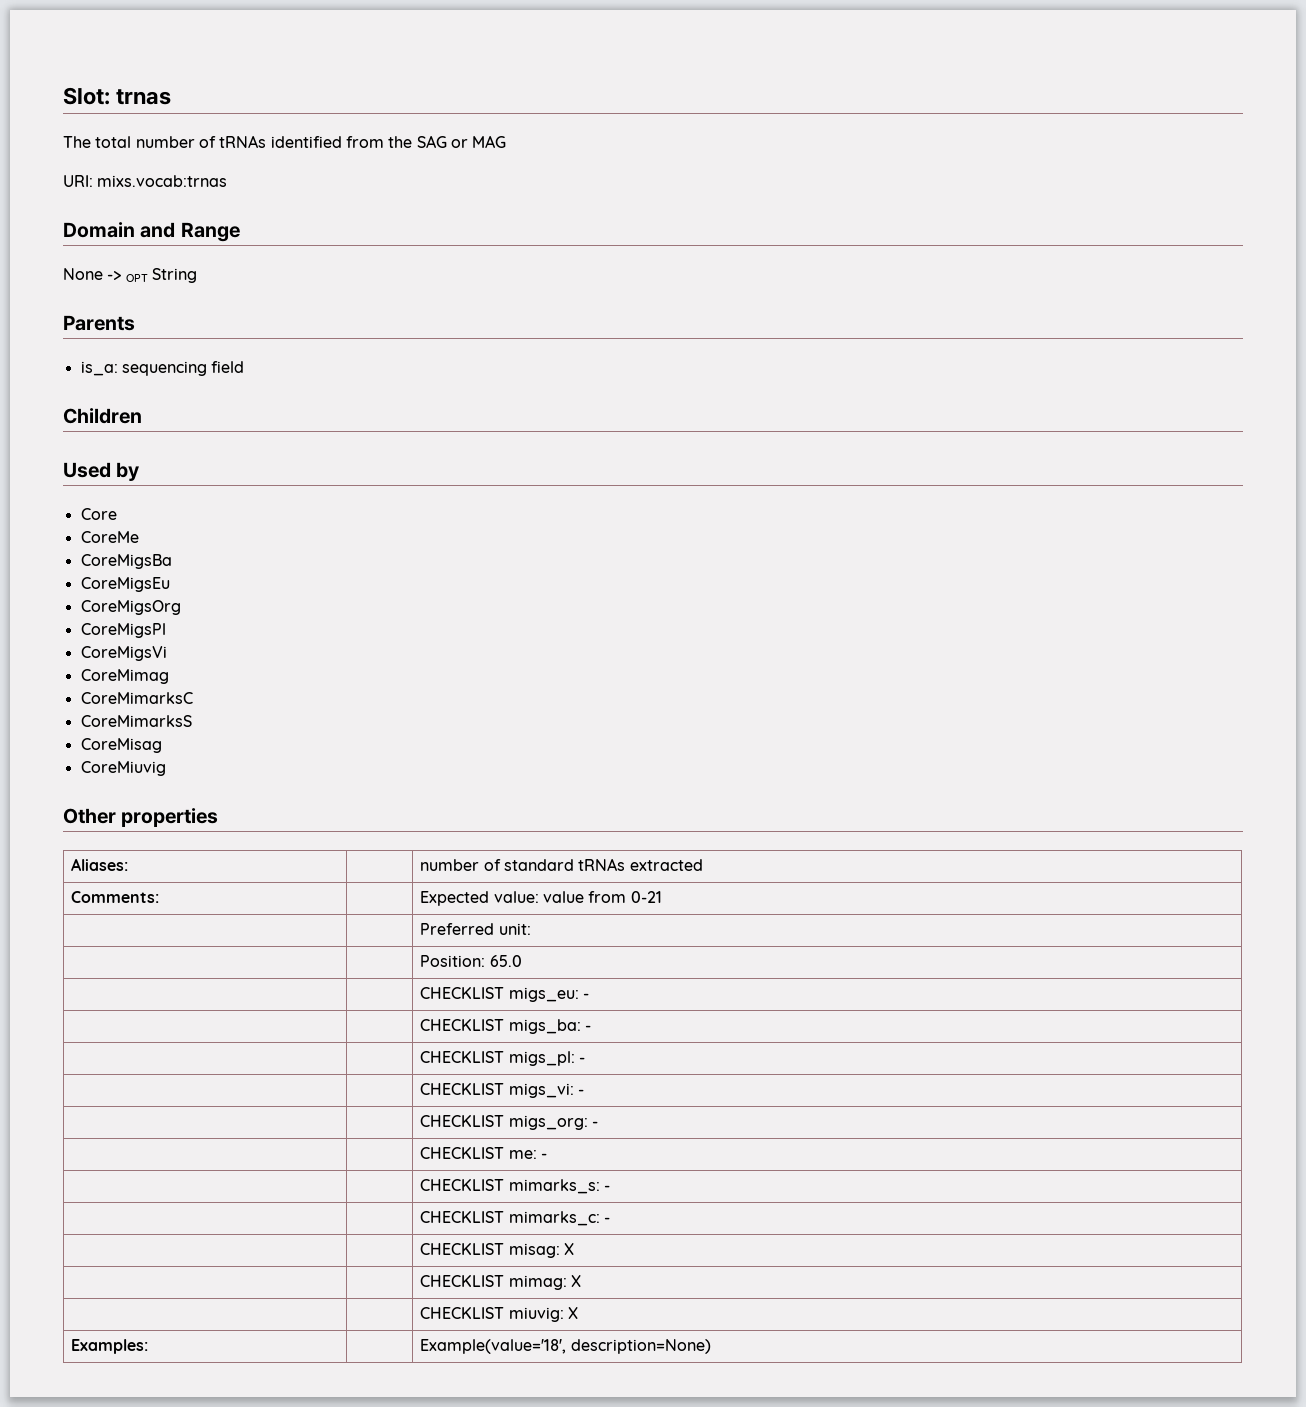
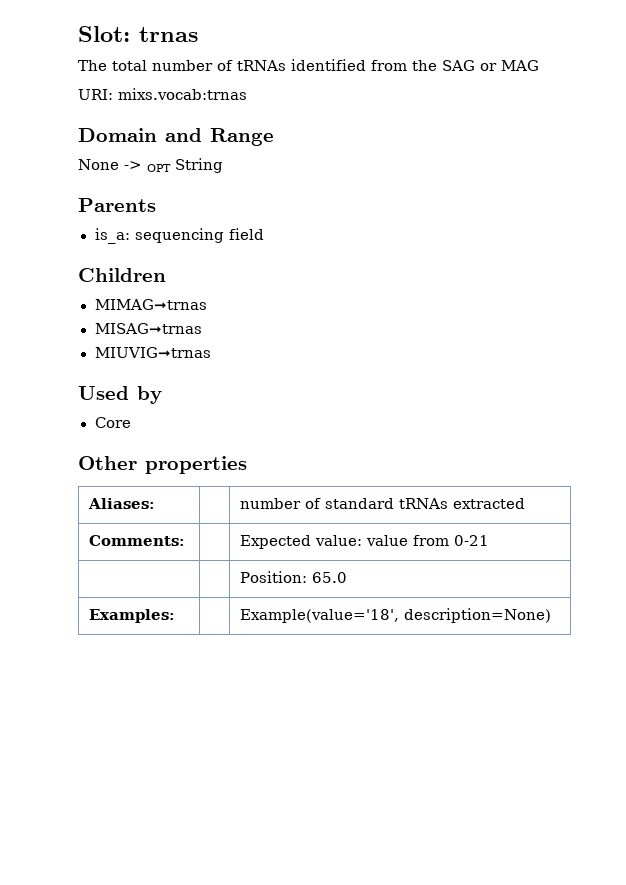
+ MIMAG➞trnas
+ MISAG➞trnas
+ MIUVIG➞trnas
- CoreMe
- CoreMigsBa
- CoreMigsEu
- CoreMigsOrg
- CoreMigsPl
- CoreMigsVi
- CoreMimag
- CoreMimarksC
- CoreMimarksS
- CoreMisag
- CoreMiuvig
- | | Preferred unit:
- | | CHECKLIST migs_eu: -
- | | CHECKLIST migs_ba: -
- | | CHECKLIST migs_pl: -
- | | CHECKLIST migs_vi: -
- | | CHECKLIST migs_org: -
- | | CHECKLIST me: -
- | | CHECKLIST mimarks_s: -
- | | CHECKLIST mimarks_c: -
- | | CHECKLIST misag: X
- | | CHECKLIST mimag: X
- | | CHECKLIST miuvig: X

